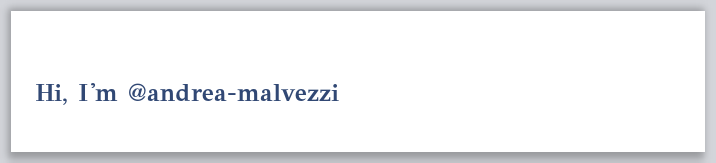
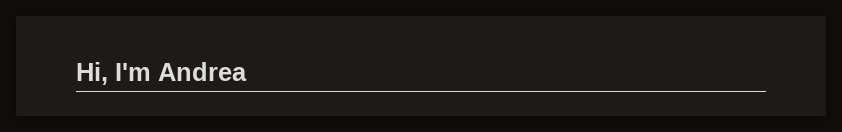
- Hi, I'm @andrea-malvezzi
+ Hi, I'm Andrea

